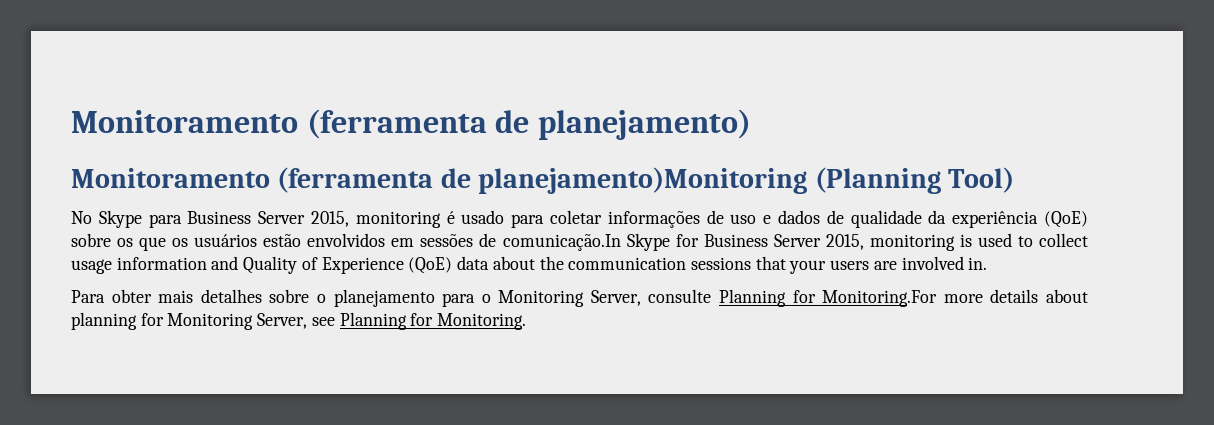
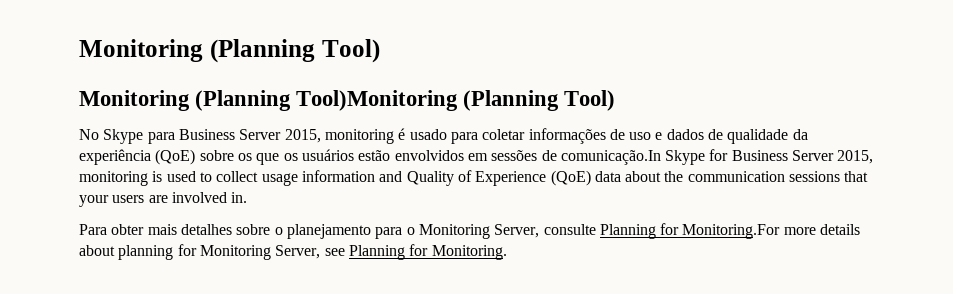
- Monitoramento (ferramenta de planejamento)
- Monitoramento (ferramenta de planejamento)Monitoring (Planning Tool)
+ Monitoring (Planning Tool)
+ Monitoring (Planning Tool)Monitoring (Planning Tool)

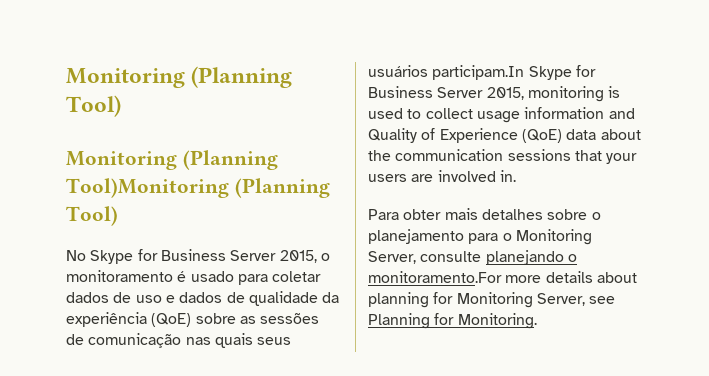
- No Skype para Business Server 2015, monitoring é usado para coletar informações de uso e dados de qualidade da experiência (QoE) sobre os que os usuários estão envolvidos em sessões de comunicação.In Skype for Business Server 2015, monitoring is used to collect usage information and Quality of Experience (QoE) data about the communication sessions that your users are involved in.
+ No Skype for Business Server 2015, o monitoramento é usado para coletar dados de uso e dados de qualidade da experiência (QoE) sobre as sessões de comunicação nas quais seus usuários participam.In Skype for Business Server 2015, monitoring is used to collect usage information and Quality of Experience (QoE) data about the communication sessions that your users are involved in.
- Para obter mais detalhes sobre o planejamento para o Monitoring Server, consulte Planning for Monitoring.For more details about planning for Monitoring Server, see Planning for Monitoring.
+ Para obter mais detalhes sobre o planejamento para o Monitoring Server, consulte planejando o monitoramento.For more details about planning for Monitoring Server, see Planning for Monitoring.

